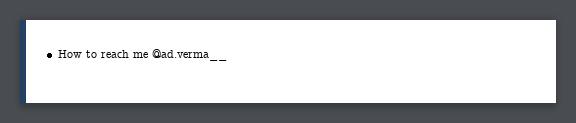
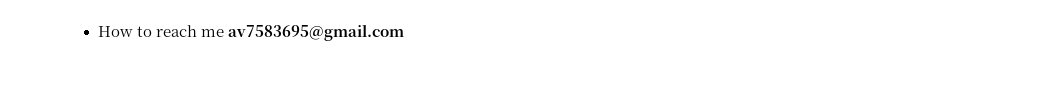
- How to reach me @ad.verma__
+ How to reach me av7583695@gmail.com

